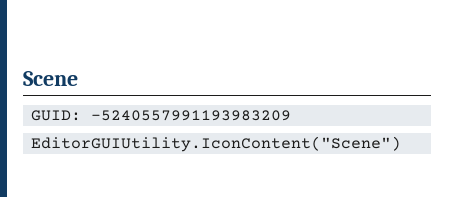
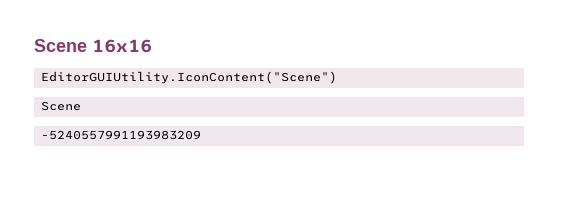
+ Scene 16x16
+ EditorGUIUtility.IconContent("Scene")
  Scene
- GUID: -5240557991193983209
+ -5240557991193983209
- EditorGUIUtility.IconContent("Scene")

